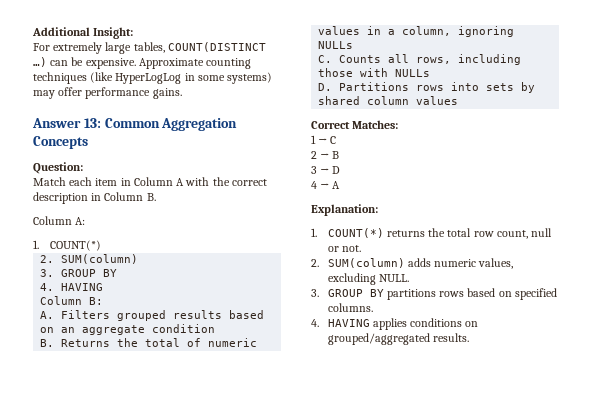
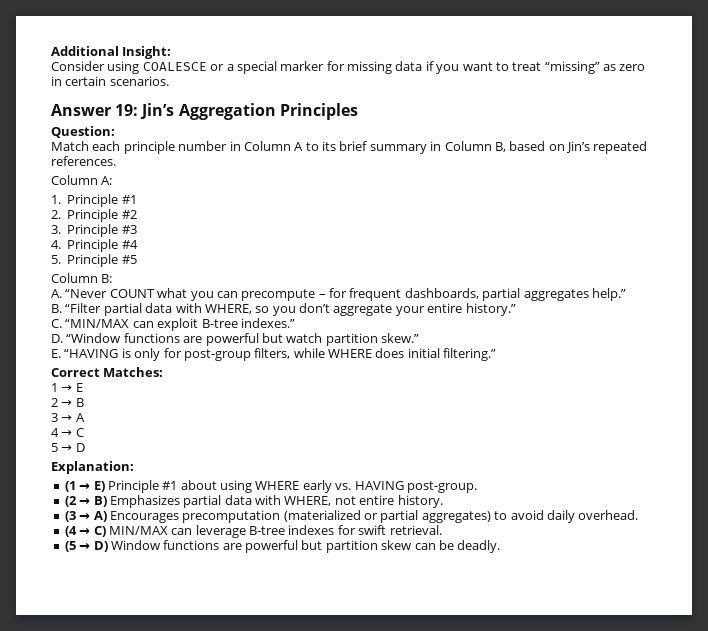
- For extremely large tables, COUNT(DISTINCT …) can be expensive. Approximate counting techniques (like HyperLogLog in some systems) may offer performance gains.
- Answer 13: Common Aggregation Concepts
+ Consider using COALESCE or a special marker for missing data if you want to treat “missing” as zero in certain scenarios.
+ Answer 19: Jin’s Aggregation Principles
- Match each item in Column A with the correct description in Column B.
+ Match each principle number in Column A to its brief summary in Column B, based on Jin’s repeated references.
  Column A:
- 1. COUNT(*)
- 2. SUM(column)
- 3. GROUP BY
- 4. HAVING
+ 1. Principle #1
+ 2. Principle #2
+ 3. Principle #3
+ 4. Principle #4
+ 5. Principle #5
  Column B:
- A. Filters grouped results based on an aggregate condition
- B. Returns the total of numeric values in a column, ignoring NULLs
- C. Counts all rows, including those with NULLs
- D. Partitions rows into sets by shared column values
+ A. “Never COUNT what you can precompute – for frequent dashboards, partial aggregates help.”
+ B. “Filter partial data with WHERE, so you don’t aggregate your entire history.”
+ C. “MIN/MAX can exploit B-tree indexes.”
+ D. “Window functions are powerful but watch partition skew.”
+ E. “HAVING is only for post-group filters, while WHERE does initial filtering.”
- 1 → C
+ 1 → E
- 3 → D
+ 3 → A
- 4 → A
+ 4 → C
+ 5 → D
  Explanation:
- 1. COUNT(*) returns the total row count, null or not.
- 2. SUM(column) adds numeric values, excluding NULL.
- 3. GROUP BY partitions rows based on specified columns.
- 4. HAVING applies conditions on grouped/aggregated results.
+ (1 → E) Principle #1 about using WHERE early vs. HAVING post-group.
+ (2 → B) Emphasizes partial data with WHERE, not entire history.
+ (3 → A) Encourages precomputation (materialized or partial aggregates) to avoid daily overhead.
+ (4 → C) MIN/MAX can leverage B-tree indexes for swift retrieval.
+ (5 → D) Window functions are powerful but partition skew can be deadly.

